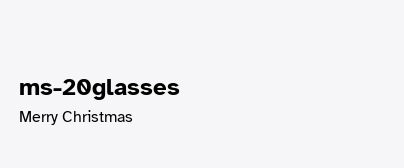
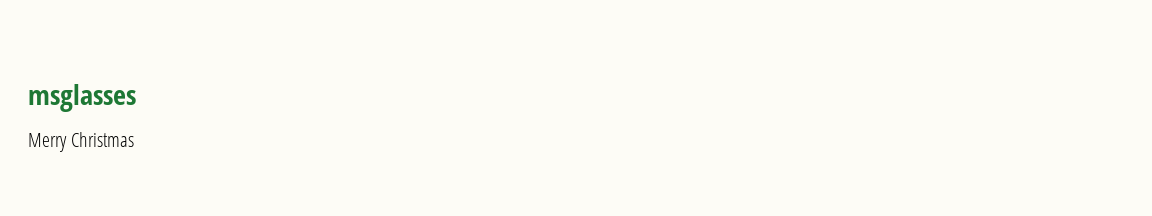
- ms-20glasses
+ msglasses

